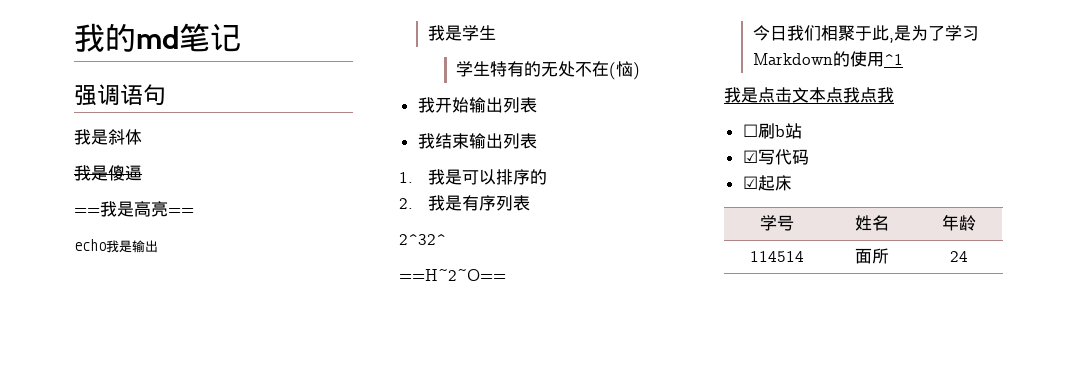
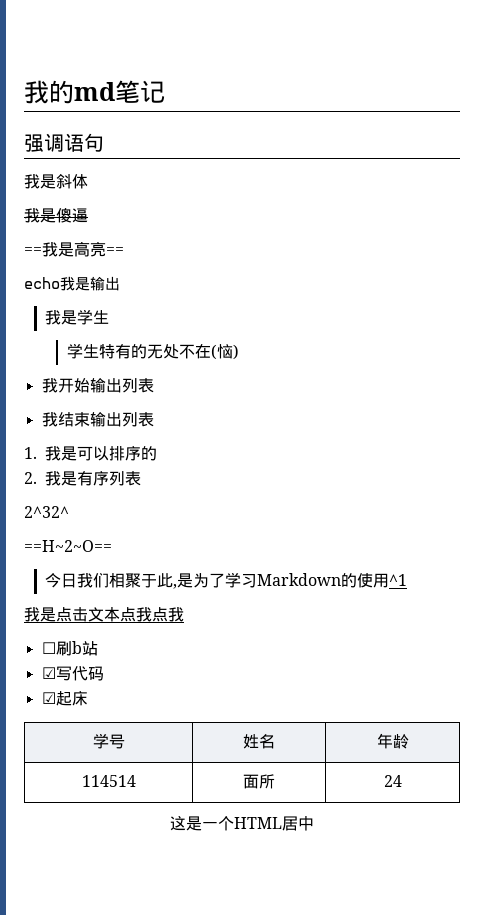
+ 这是一个HTML居中

